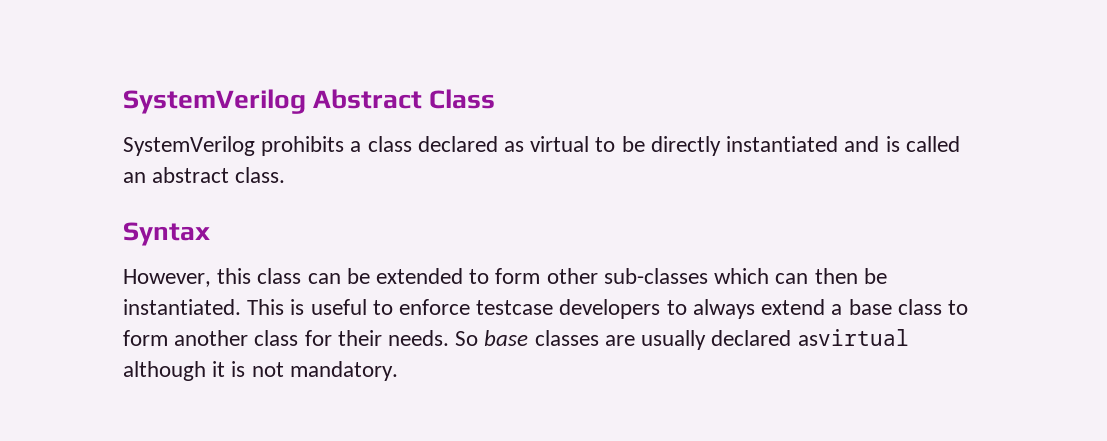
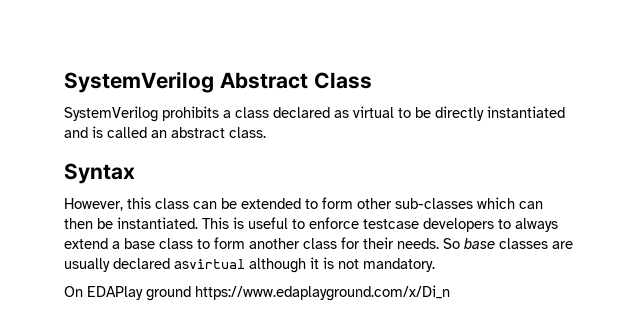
+ On EDAPlay ground https://www.edaplayground.com/x/Di_n

